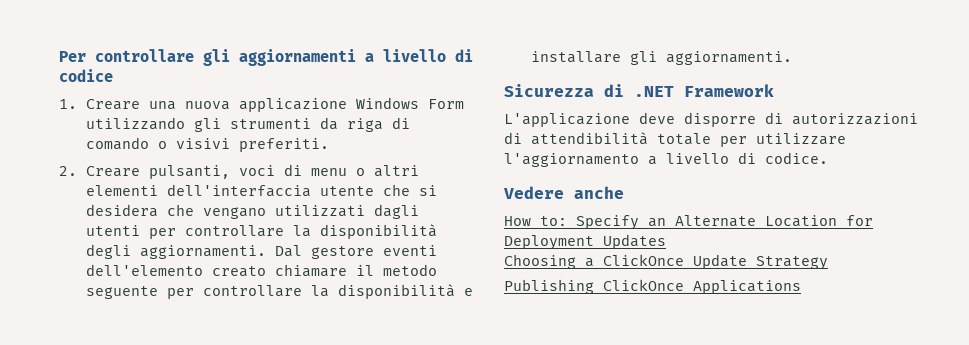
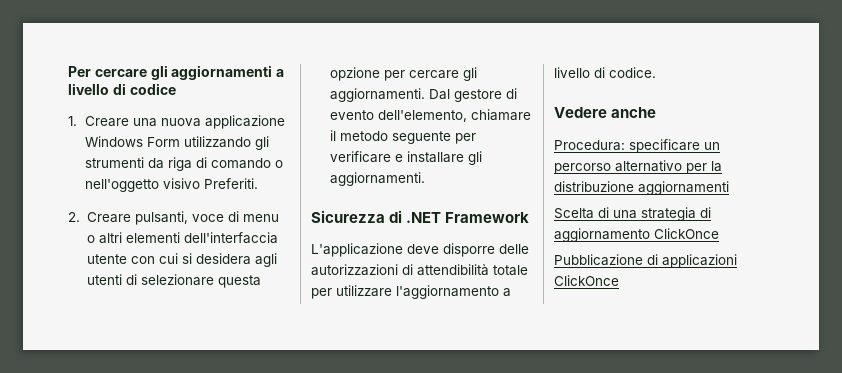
- Per controllare gli aggiornamenti a livello di codice
+ Per cercare gli aggiornamenti a livello di codice
- 1. Creare una nuova applicazione Windows Form utilizzando gli strumenti da riga di comando o visivi preferiti.
+ 1. Creare una nuova applicazione Windows Form utilizzando gli strumenti da riga di comando o nell'oggetto visivo Preferiti.
- 2. Creare pulsanti, voci di menu o altri elementi dell'interfaccia utente che si desidera che vengano utilizzati dagli utenti per controllare la disponibilità degli aggiornamenti. Dal gestore eventi dell'elemento creato chiamare il metodo seguente per controllare la disponibilità e installare gli aggiornamenti.
+ 2. Creare pulsanti, voce di menu o altri elementi dell'interfaccia utente con cui si desidera agli utenti di selezionare questa opzione per cercare gli aggiornamenti. Dal gestore di evento dell'elemento, chiamare il metodo seguente per verificare e installare gli aggiornamenti.
- L'applicazione deve disporre di autorizzazioni di attendibilità totale per utilizzare l'aggiornamento a livello di codice.
+ L'applicazione deve disporre delle autorizzazioni di attendibilità totale per utilizzare l'aggiornamento a livello di codice.
- How to: Specify an Alternate Location for Deployment Updates
- Choosing a ClickOnce Update Strategy
- Publishing ClickOnce Applications
+ Procedura: specificare un percorso alternativo per la distribuzione aggiornamenti
+ Scelta di una strategia di aggiornamento ClickOnce
+ Pubblicazione di applicazioni ClickOnce

